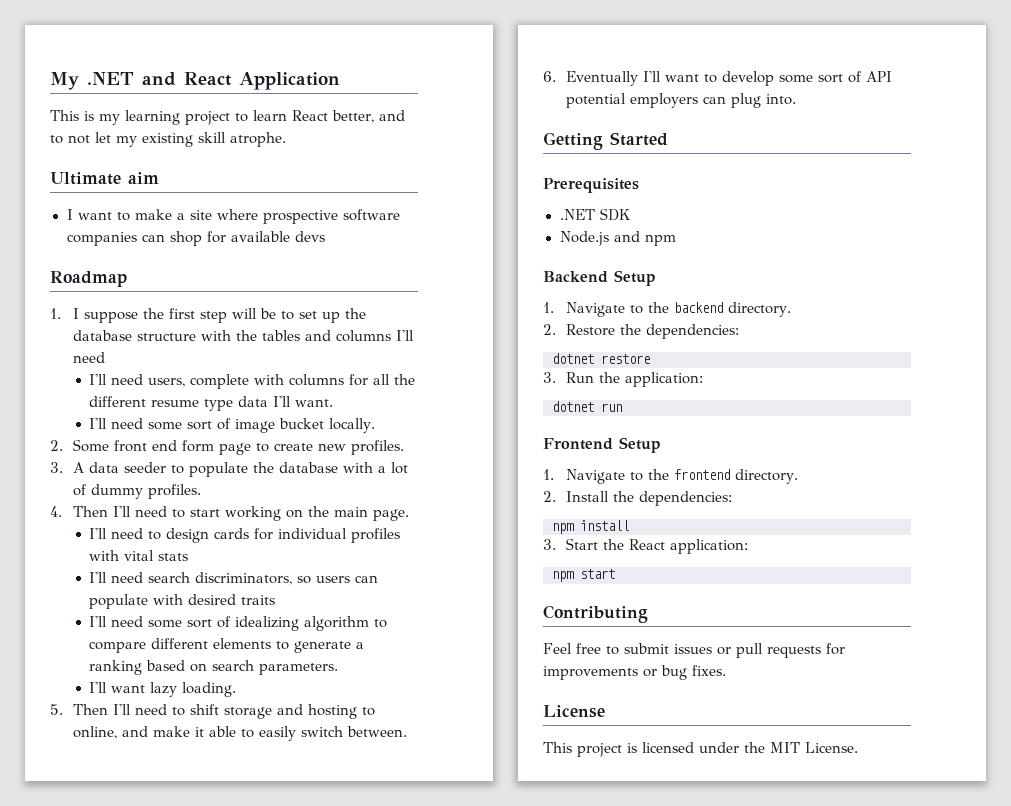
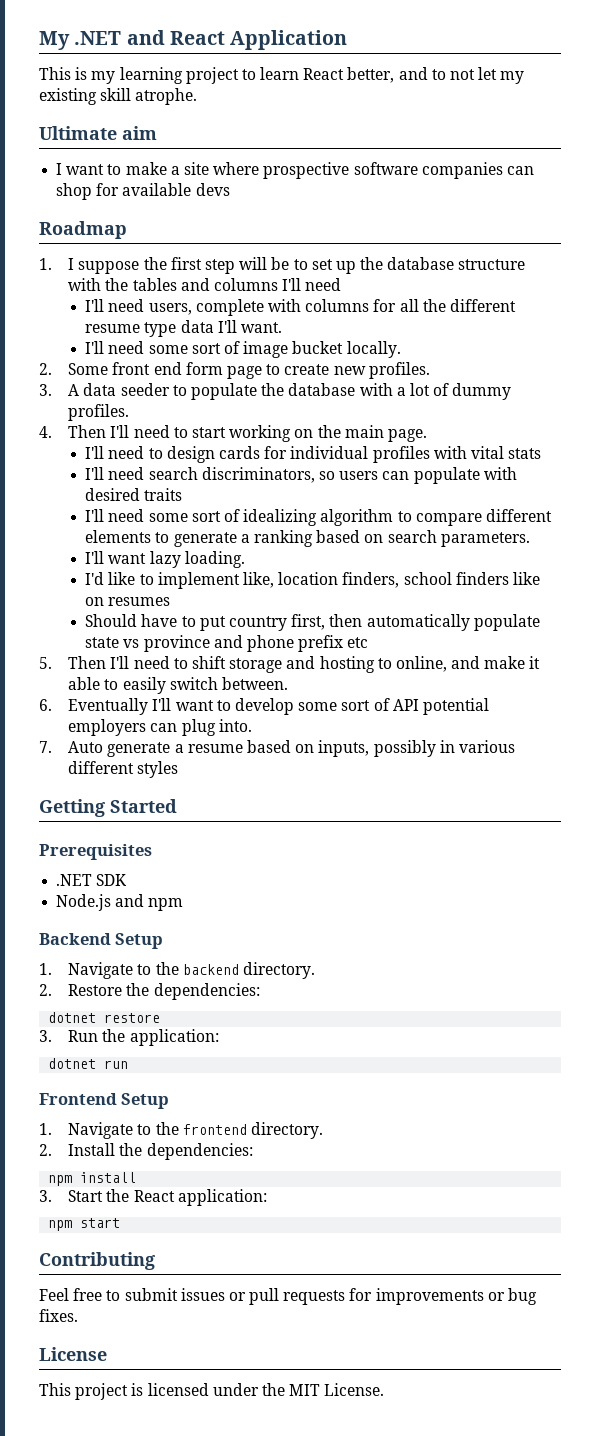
+ I'd like to implement like, location finders, school finders like on resumes
+ Should have to put country first, then automatically populate state vs province and phone prefix etc
+ 7. Auto generate a resume based on inputs, possibly in various different styles

